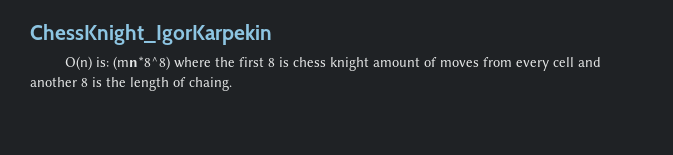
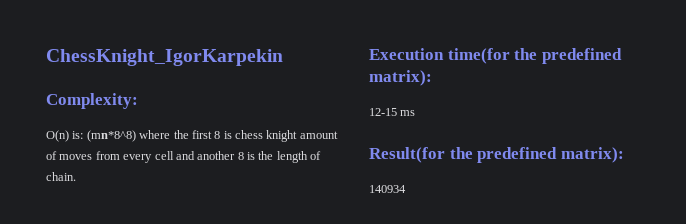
+ Complexity:
- O(n) is: (mn*8^8) where the first 8 is chess knight amount of moves from every cell and another 8 is the length of chaing.
+ O(n) is: (mn*8^8) where the first 8 is chess knight amount of moves from every cell and another 8 is the length of chain.
+ Execution time(for the predefined matrix):
+ 12-15 ms
+ Result(for the predefined matrix):
+ 140934

